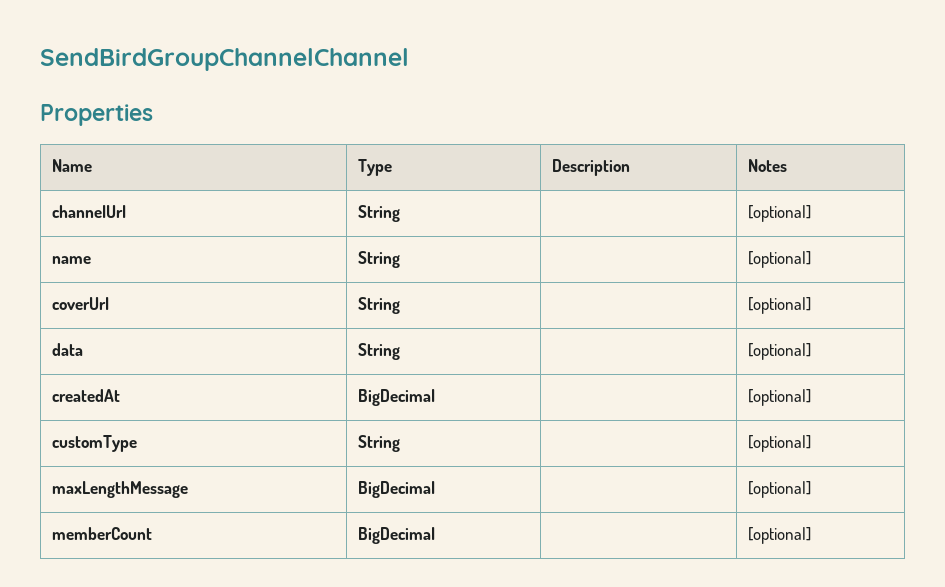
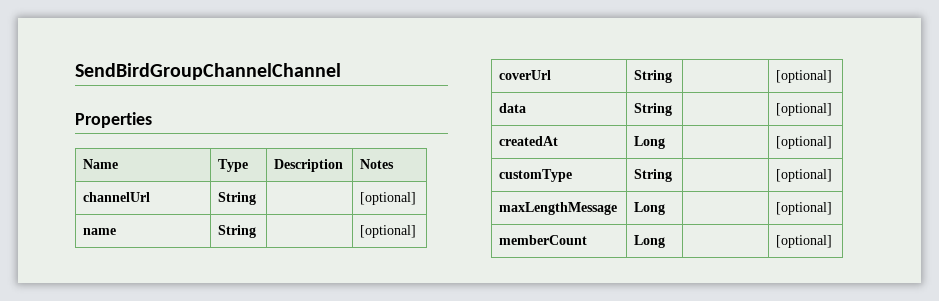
- createdAt | BigDecimal | | [optional]
+ createdAt | Long | | [optional]
- maxLengthMessage | BigDecimal | | [optional]
+ maxLengthMessage | Long | | [optional]
- memberCount | BigDecimal | | [optional]
+ memberCount | Long | | [optional]

